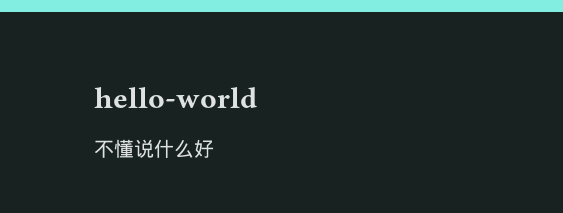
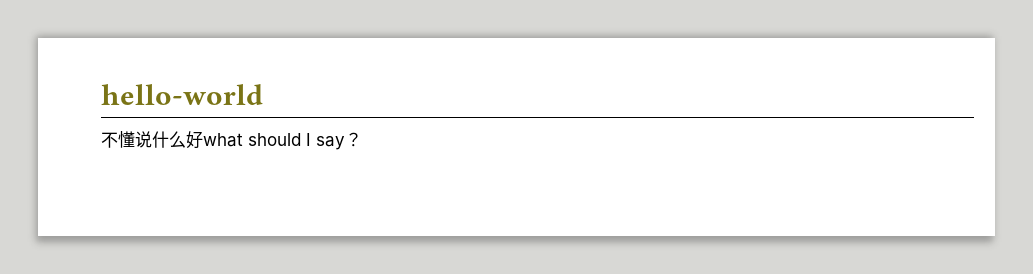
- 不懂说什么好
+ 不懂说什么好what should I say？

